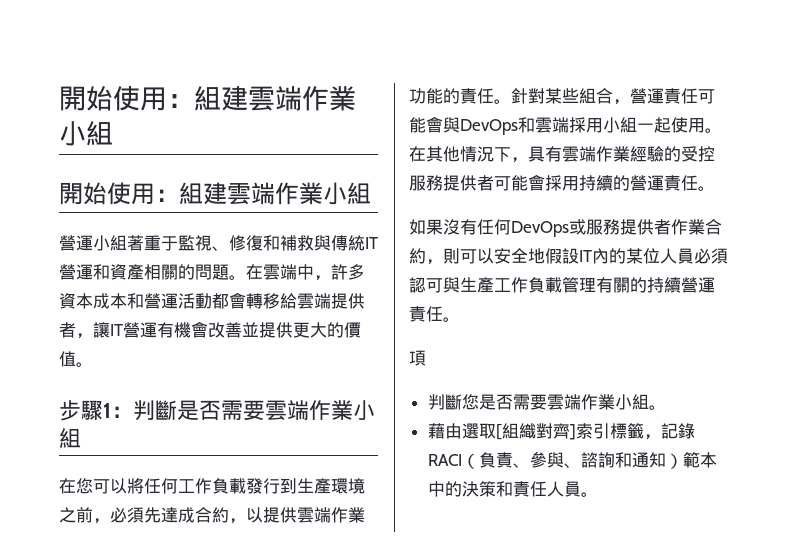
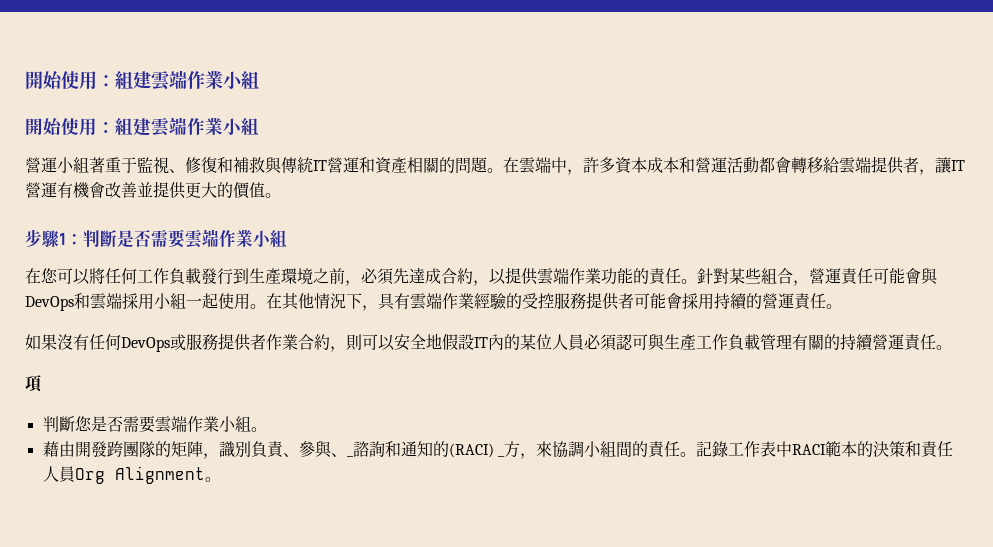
- 藉由選取[組織對齊]索引標籤，記錄RACI（負責、參與、諮詢和通知）範本中的決策和責任人員。
+ 藉由開發跨團隊的矩陣，識別負責、參與、_諮詢和通知的(RACI) _方，來協調小組間的責任。記錄工作表中RACI範本的決策和責任人員Org Alignment。

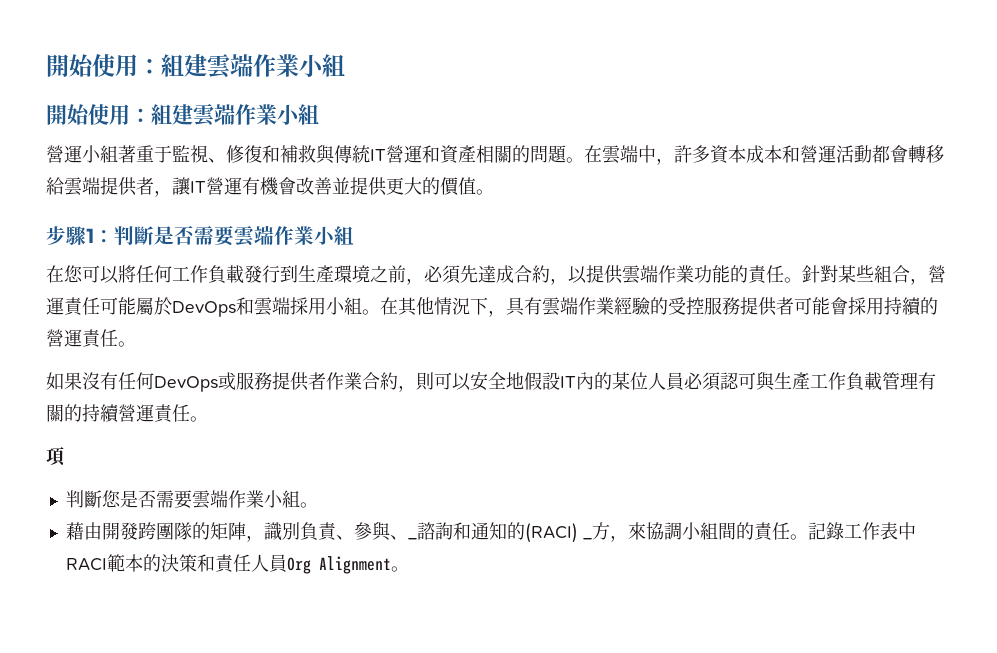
- 針對某些組合，營運責任可能會與DevOps和雲端採用小組一起使用。
+ 針對某些組合，營運責任可能屬於DevOps和雲端採用小組。

